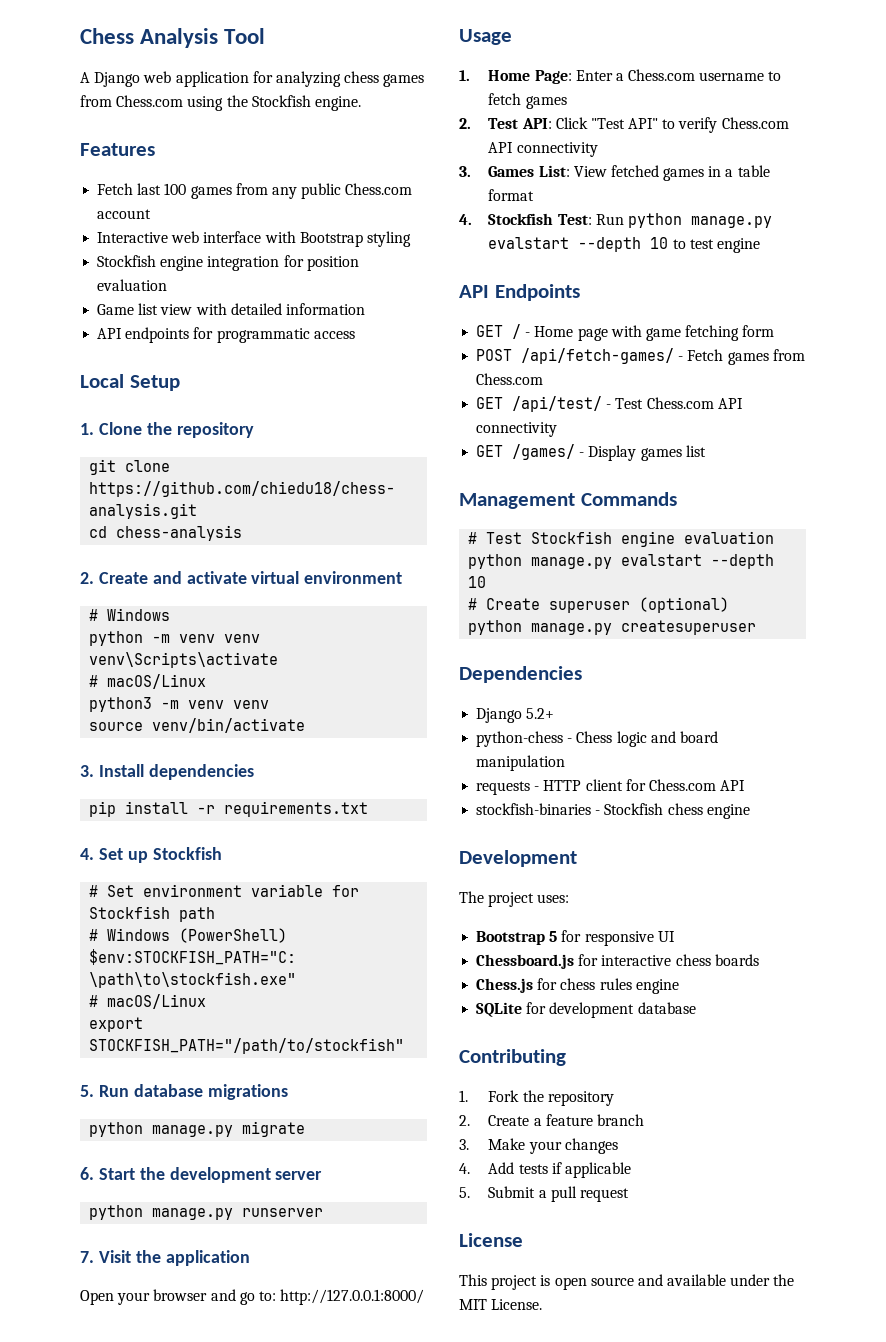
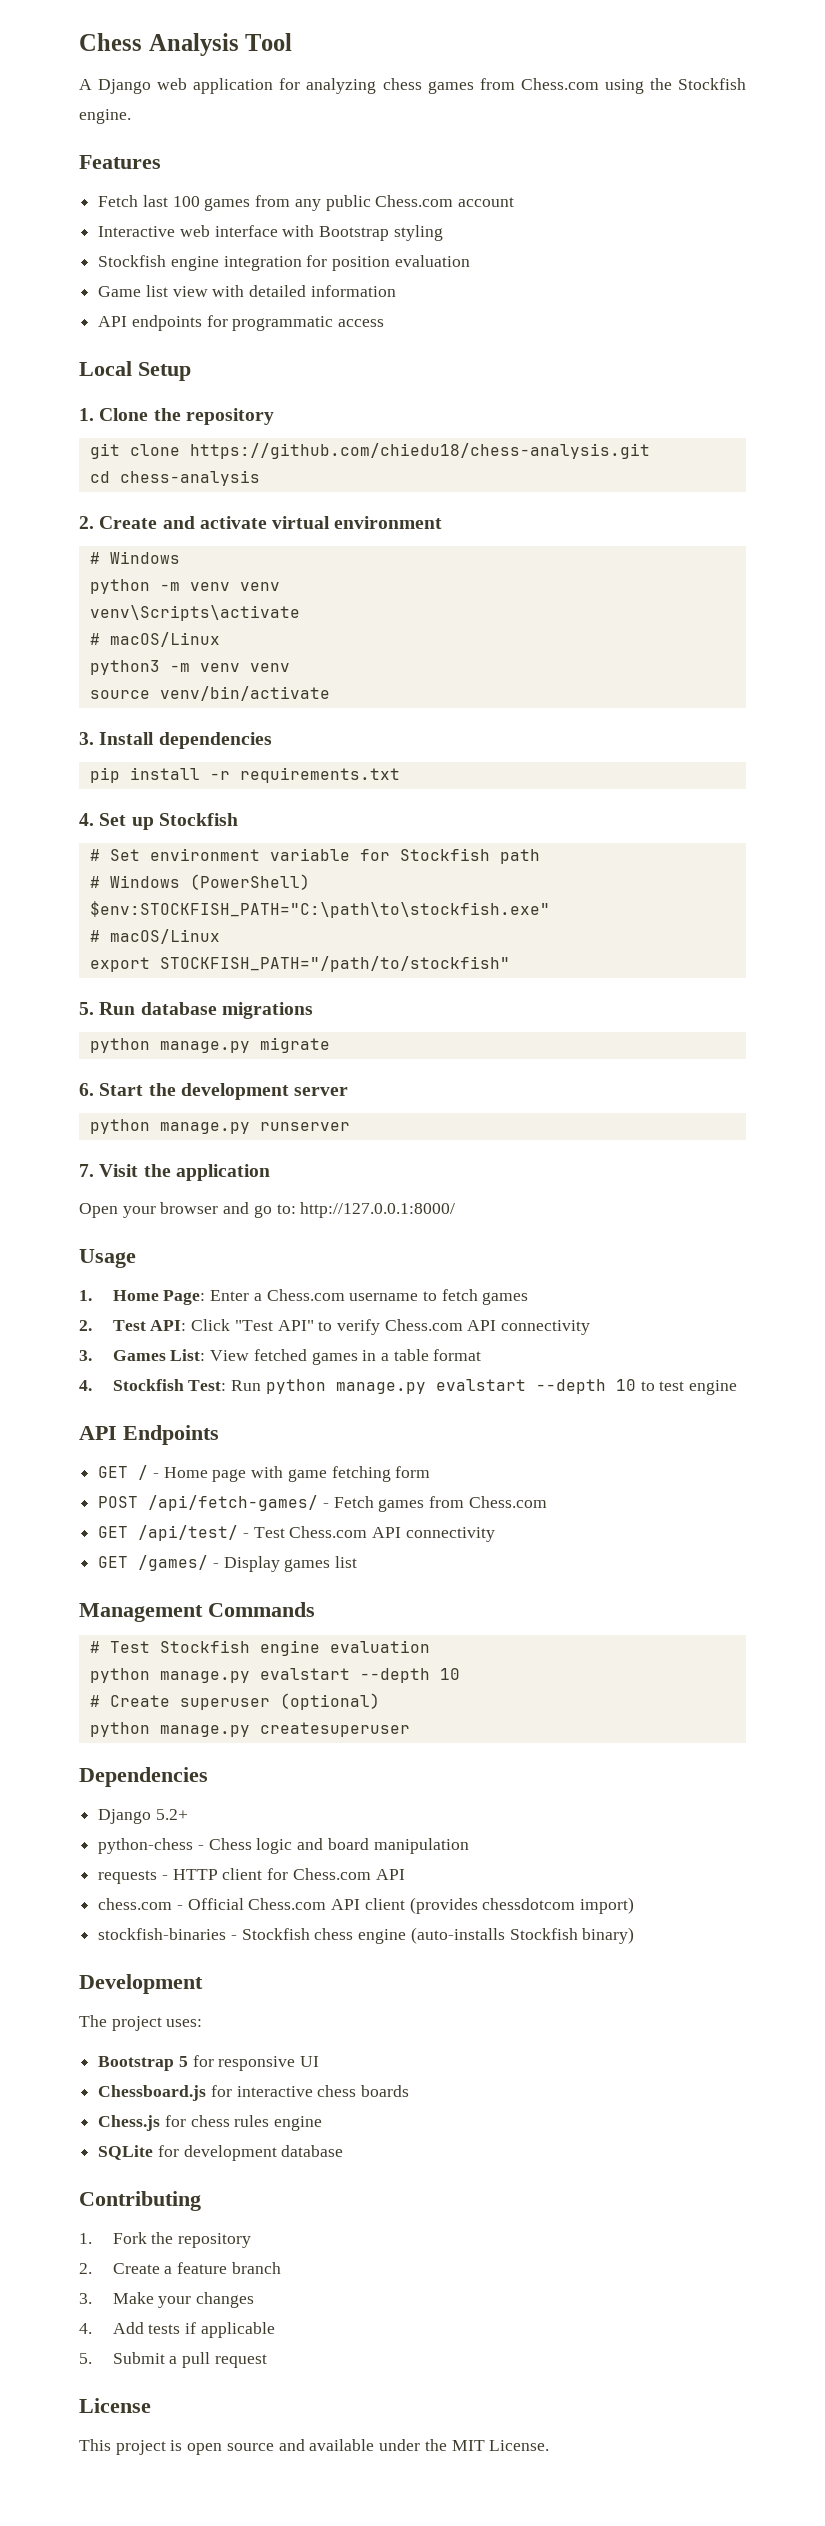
+ chess.com - Official Chess.com API client (provides chessdotcom import)
- stockfish-binaries - Stockfish chess engine
+ stockfish-binaries - Stockfish chess engine (auto-installs Stockfish binary)

